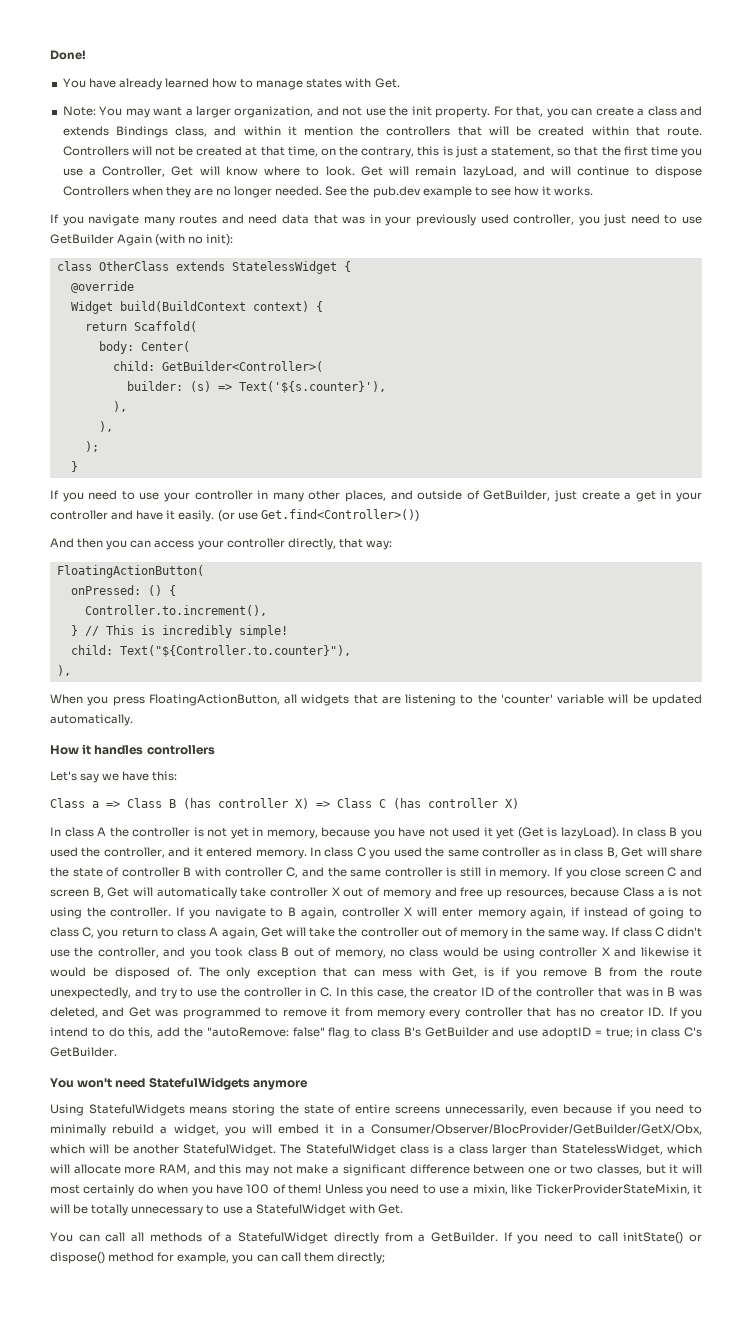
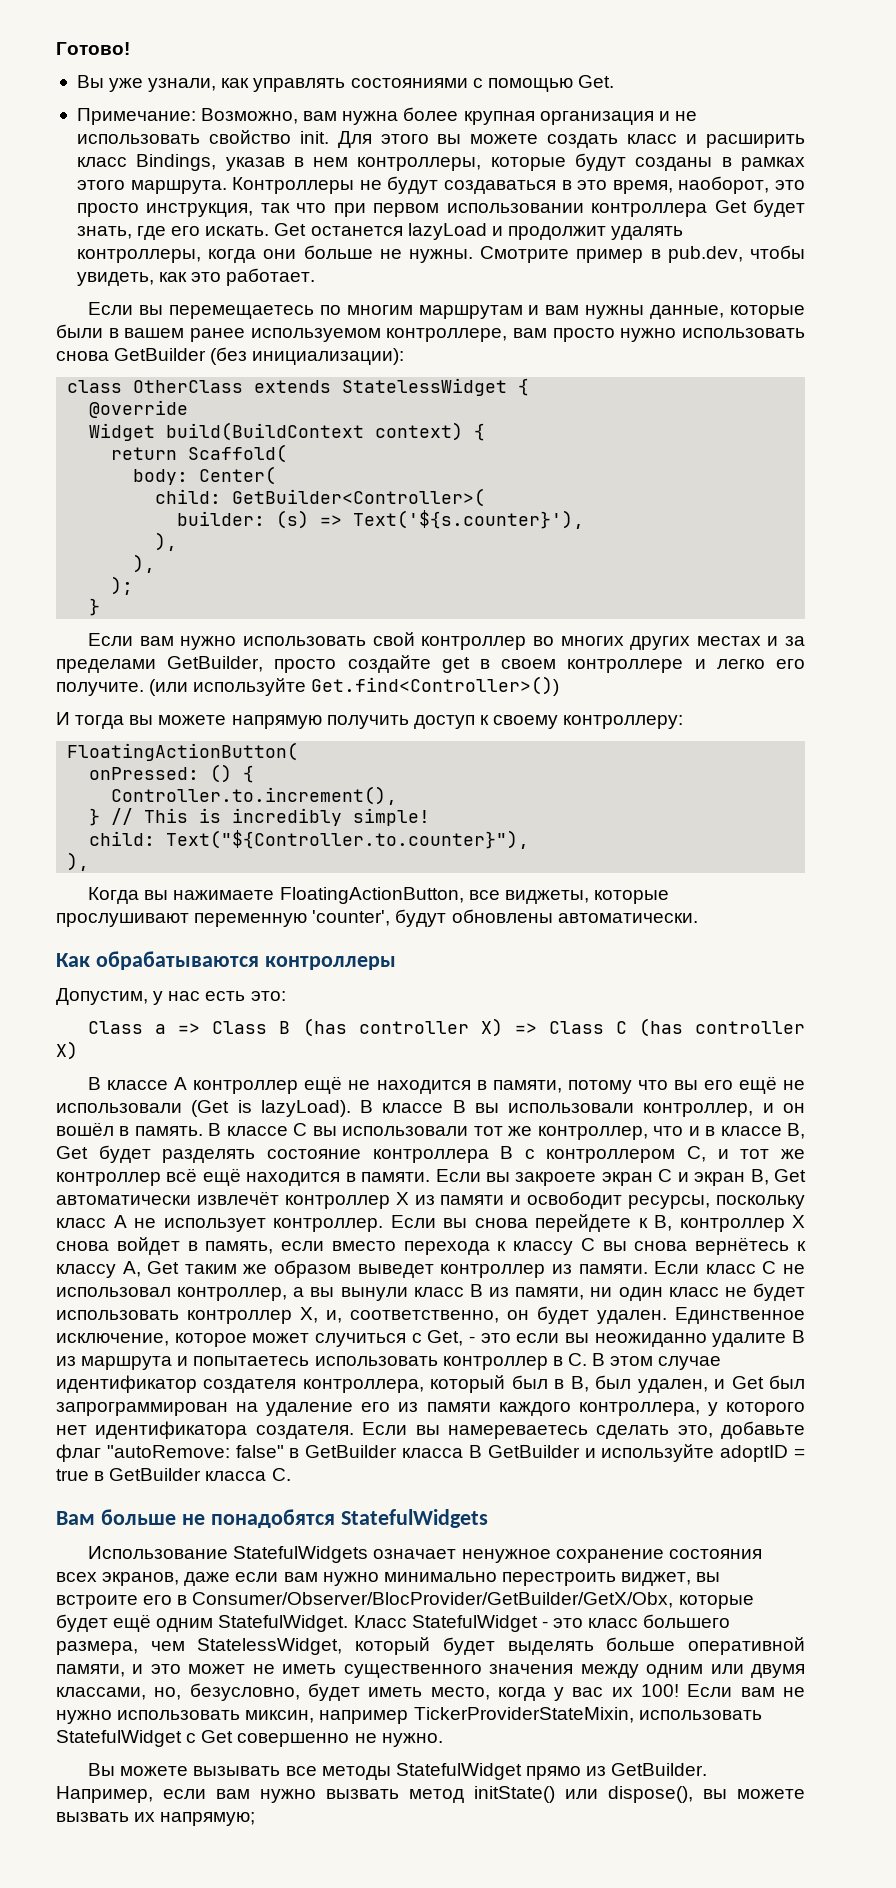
- Done!
- You have already learned how to manage states with Get.
- Note: You may want a larger organization, and not use the init property. For that, you can create a class and extends Bindings class, and within it mention the controllers that will be created within that route. Controllers will not be created at that time, on the contrary, this is just a statement, so that the first time you use a Controller, Get will know where to look. Get will remain lazyLoad, and will continue to dispose Controllers when they are no longer needed. See the pub.dev example to see how it works.
- If you navigate many routes and need data that was in your previously used controller, you just need to use GetBuilder Again (with no init):
+ Готово!
+ Вы уже узнали, как управлять состояниями с помощью Get.
+ Примечание: Возможно, вам нужна более крупная организация и не использовать свойство init. Для этого вы можете создать класс и расширить класс Bindings, указав в нем контроллеры, которые будут созданы в рамках этого маршрута. Контроллеры не будут создаваться в это время, наоборот, это просто инструкция, так что при первом использовании контроллера Get будет знать, где его искать. Get останется lazyLoad и продолжит удалять контроллеры, когда они больше не нужны. Смотрите пример в pub.dev, чтобы увидеть, как это работает.
+ Если вы перемещаетесь по многим маршрутам и вам нужны данные, которые были в вашем ранее используемом контроллере, вам просто нужно использовать снова GetBuilder (без инициализации):
- If you need to use your controller in many other places, and outside of GetBuilder, just create a get in your controller and have it easily. (or use Get.find<Controller>())
- And then you can access your controller directly, that way:
+ Если вам нужно использовать свой контроллер во многих других местах и за пределами GetBuilder, просто создайте get в своем контроллере и легко его получите. (или используйте Get.find<Controller>())
+ И тогда вы можете напрямую получить доступ к своему контроллеру:
- When you press FloatingActionButton, all widgets that are listening to the 'counter' variable will be updated automatically.
- How it handles controllers
- Let's say we have this:
+ Когда вы нажимаете FloatingActionButton, все виджеты, которые прослушивают переменную 'counter', будут обновлены автоматически.
+ Как обрабатываются контроллеры
+ Допустим, у нас есть это:
- In class A the controller is not yet in memory, because you have not used it yet (Get is lazyLoad). In class B you used the controller, and it entered memory. In class C you used the same controller as in class B, Get will share the state of controller B with controller C, and the same controller is still in memory. If you close screen C and screen B, Get will automatically take controller X out of memory and free up resources, because Class a is not using the controller. If you navigate to B again, controller X will enter memory again, if instead of going to class C, you return to class A again, Get will take the controller out of memory in the same way. If class C didn't use the controller, and you took class B out of memory, no class would be using controller X and likewise it would be disposed of. The only exception that can mess with Get, is if you remove B from the route unexpectedly, and try to use the controller in C. In this case, the creator ID of the controller that was in B was deleted, and Get was programmed to remove it from memory every controller that has no creator ID. If you intend to do this, add the "autoRemove: false" flag to class B's GetBuilder and use adoptID = true; in class C's GetBuilder.
- You won't need StatefulWidgets anymore
- Using StatefulWidgets means storing the state of entire screens unnecessarily, even because if you need to minimally rebuild a widget, you will embed it in a Consumer/Observer/BlocProvider/GetBuilder/GetX/Obx, which will be another StatefulWidget. The StatefulWidget class is a class larger than StatelessWidget, which will allocate more RAM, and this may not make a significant difference between one or two classes, but it will most certainly do when you have 100 of them! Unless you need to use a mixin, like TickerProviderStateMixin, it will be totally unnecessary to use a StatefulWidget with Get.
- You can call all methods of a StatefulWidget directly from a GetBuilder. If you need to call initState() or dispose() method for example, you can call them directly;
+ В классе A контроллер ещё не находится в памяти, потому что вы его ещё не использовали (Get is lazyLoad). В классе B вы использовали контроллер, и он вошёл в память. В классе C вы использовали тот же контроллер, что и в классе B, Get будет разделять состояние контроллера B с контроллером C, и тот же контроллер всё ещё находится в памяти. Если вы закроете экран C и экран B, Get автоматически извлечёт контроллер X из памяти и освободит ресурсы, поскольку класс A не использует контроллер. Если вы снова перейдете к B, контроллер X снова войдет в память, если вместо перехода к классу C вы снова вернётесь к классу A, Get таким же образом выведет контроллер из памяти. Если класс C не использовал контроллер, а вы вынули класс B из памяти, ни один класс не будет использовать контроллер X, и, соответственно, он будет удален. Единственное исключение, которое может случиться с Get, - это если вы неожиданно удалите B из маршрута и попытаетесь использовать контроллер в C. В этом случае идентификатор создателя контроллера, который был в B, был удален, и Get был запрограммирован на удаление его из памяти каждого контроллера, у которого нет идентификатора создателя. Если вы намереваетесь сделать это, добавьте флаг "autoRemove: false" в GetBuilder класса B GetBuilder и используйте adoptID = true в GetBuilder класса C.
+ Вам больше не понадобятся StatefulWidgets
+ Использование StatefulWidgets означает ненужное сохранение состояния всех экранов, даже если вам нужно минимально перестроить виджет, вы встроите его в Consumer/Observer/BlocProvider/GetBuilder/GetX/Obx, которые будет ещё одним StatefulWidget. Класс StatefulWidget - это класс большего размера, чем StatelessWidget, который будет выделять больше оперативной памяти, и это может не иметь существенного значения между одним или двумя классами, но, безусловно, будет иметь место, когда у вас их 100! Если вам не нужно использовать миксин, например TickerProviderStateMixin, использовать StatefulWidget с Get совершенно не нужно.
+ Вы можете вызывать все методы StatefulWidget прямо из GetBuilder. Например, если вам нужно вызвать метод initState() или dispose(), вы можете вызвать их напрямую;

